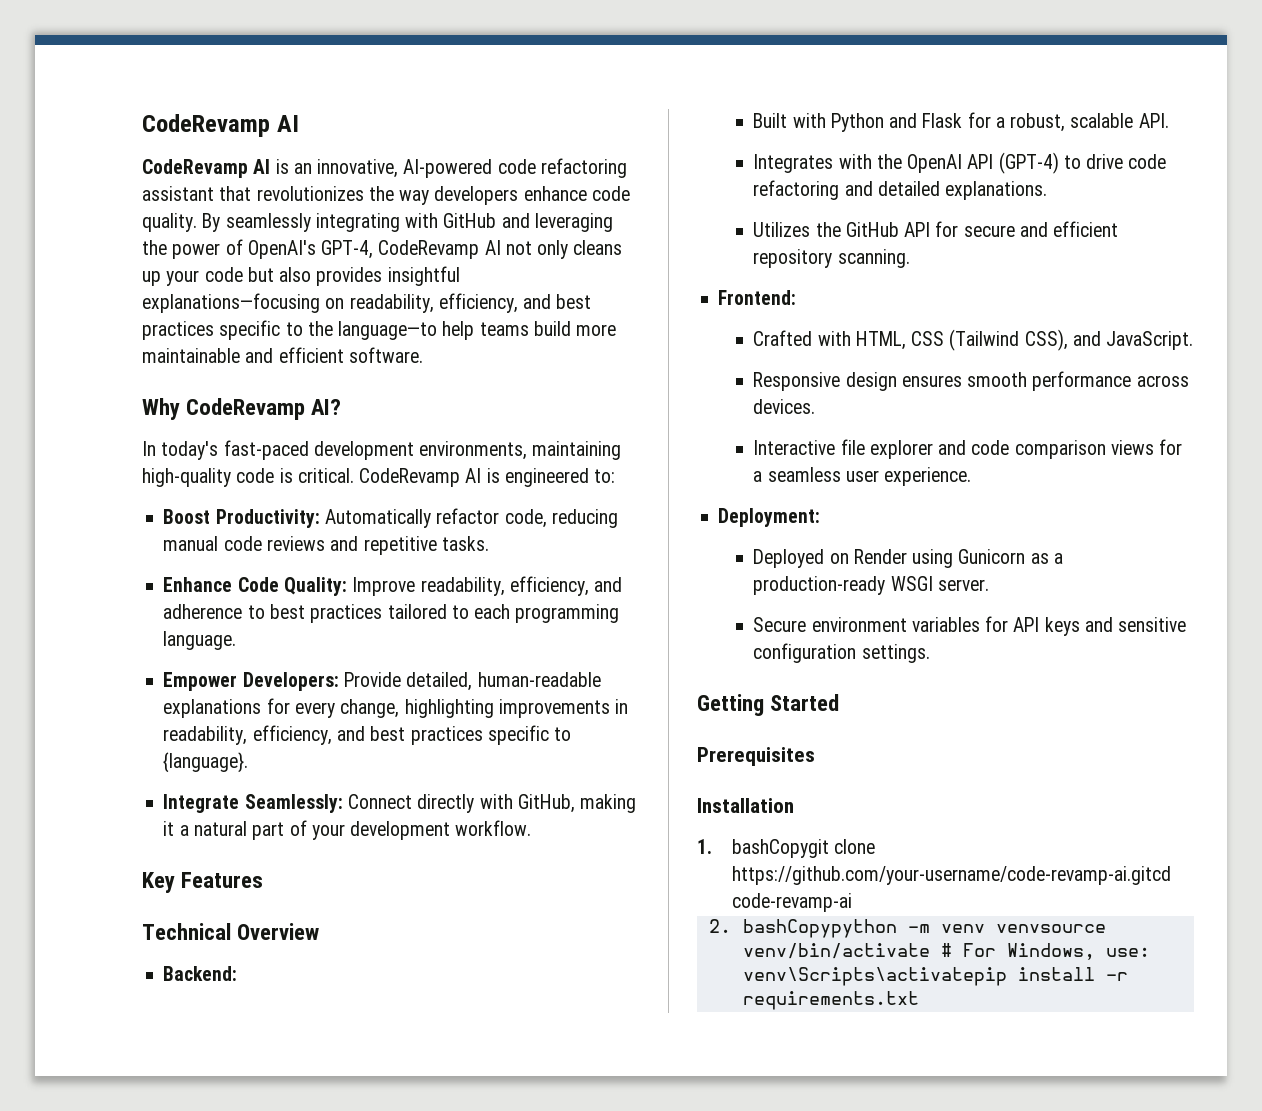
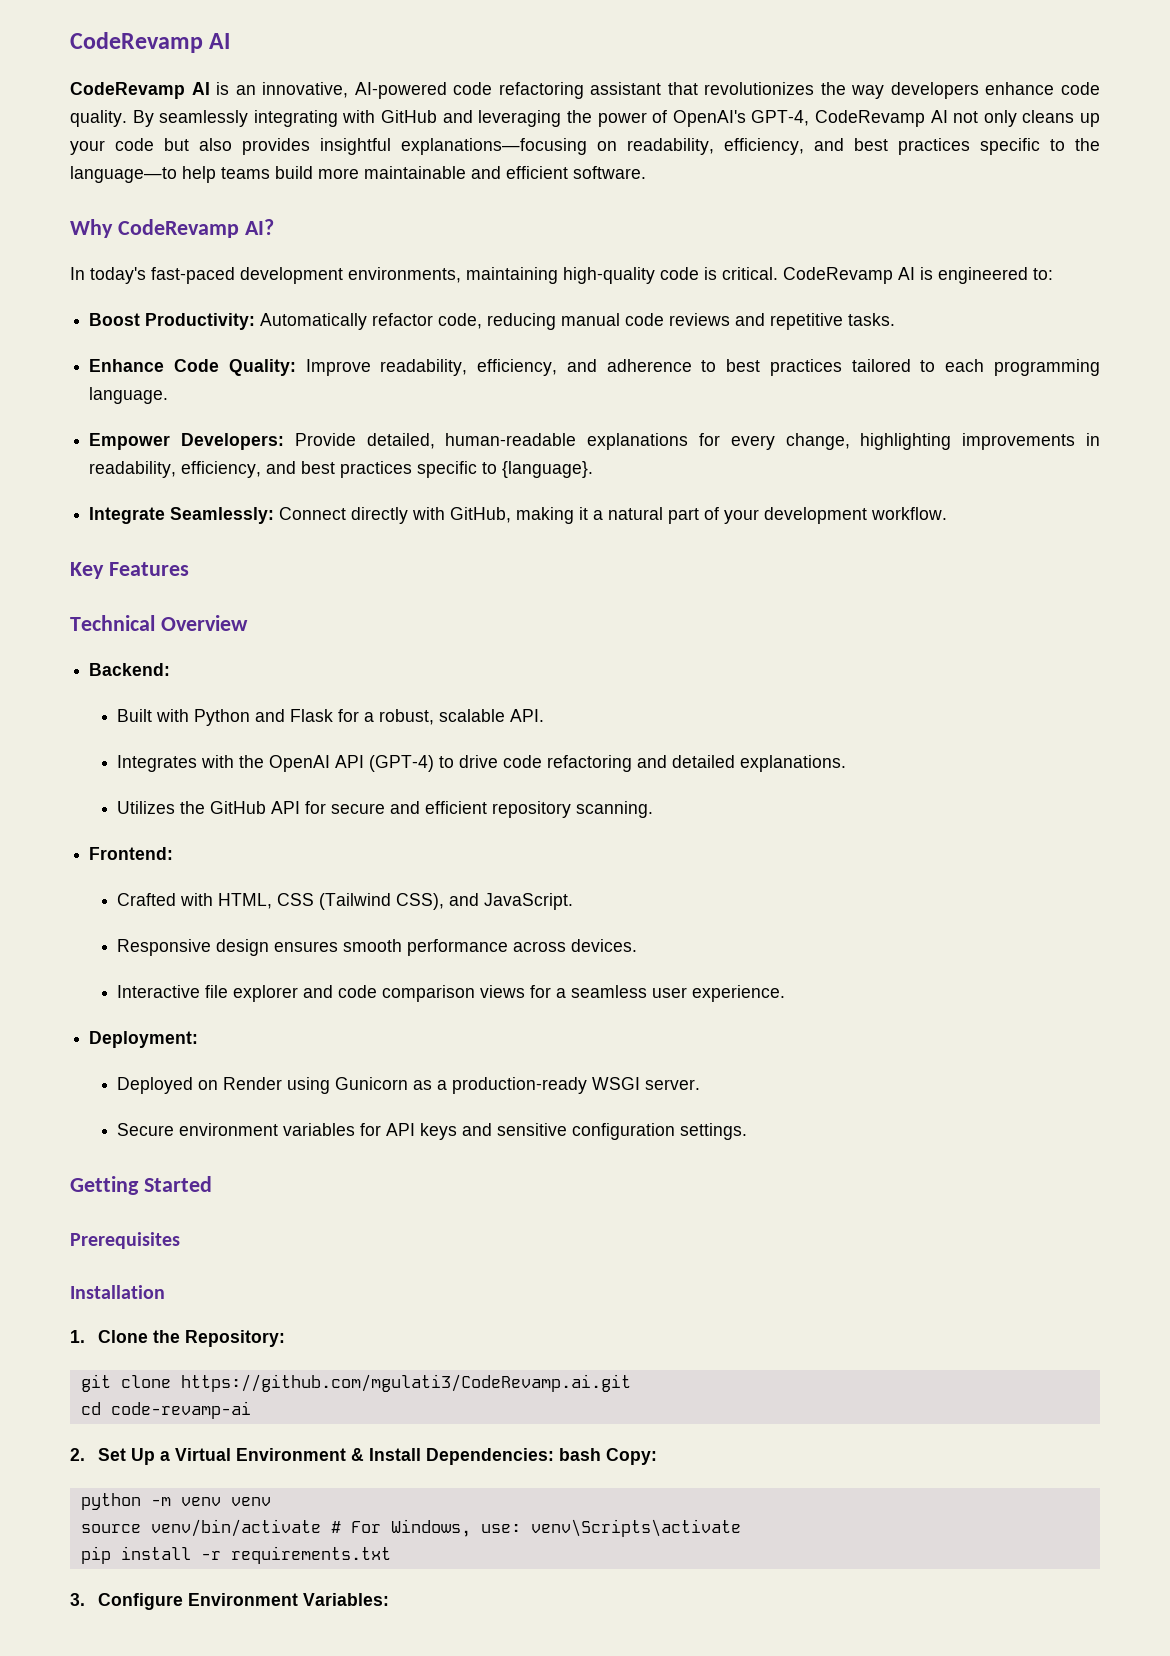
- 1. bashCopygit clone https://github.com/your-username/code-revamp-ai.gitcd code-revamp-ai
- 2. bashCopypython -m venv venvsource venv/bin/activate # For Windows, use: venv\Scripts\activatepip install -r requirements.txt
+ 1. Clone the Repository:
+ git clone https://github.com/mgulati3/CodeRevamp.ai.git
+ cd code-revamp-ai
+ 2. Set Up a Virtual Environment & Install Dependencies: bash Copy:
+ python -m venv venv
+ source venv/bin/activate # For Windows, use: venv\Scripts\activate
+ pip install -r requirements.txt
+ 3. Configure Environment Variables:

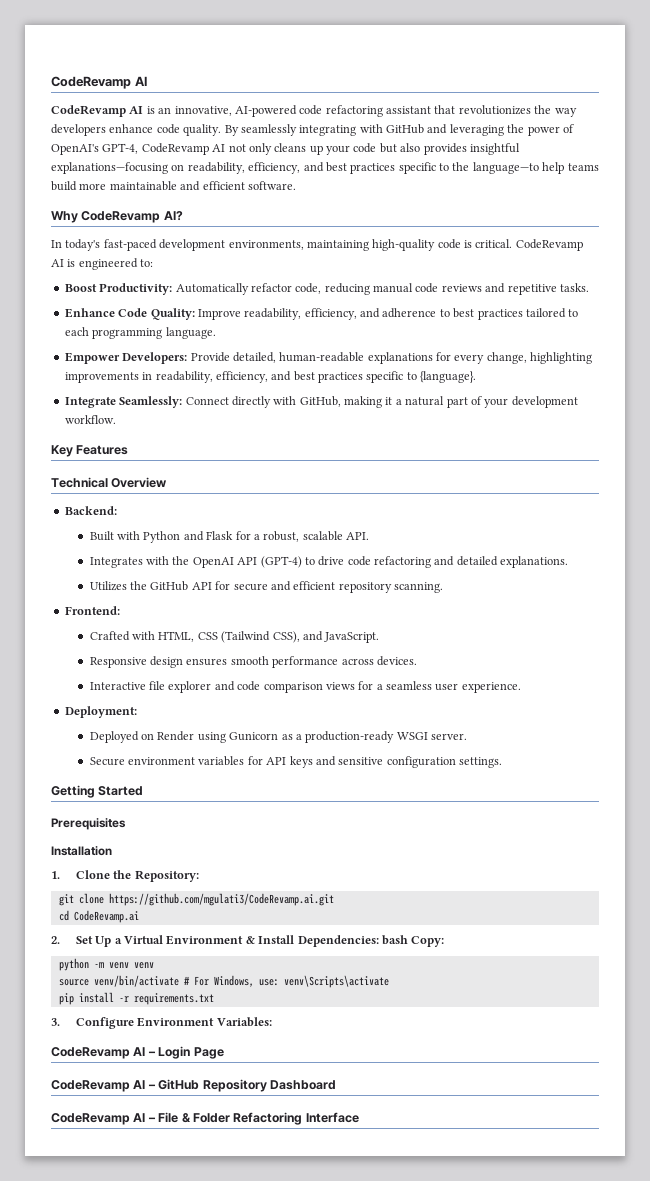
- cd code-revamp-ai
+ cd CodeRevamp.ai
+ CodeRevamp AI – Login Page
+ CodeRevamp AI – GitHub Repository Dashboard
+ CodeRevamp AI – File & Folder Refactoring Interface

